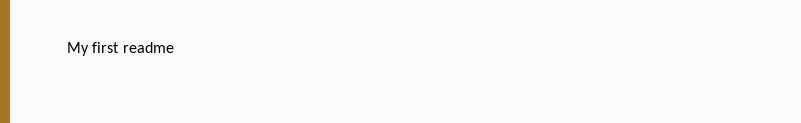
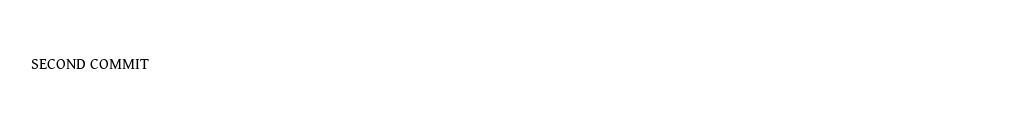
- My first readme
+ SECOND COMMIT

